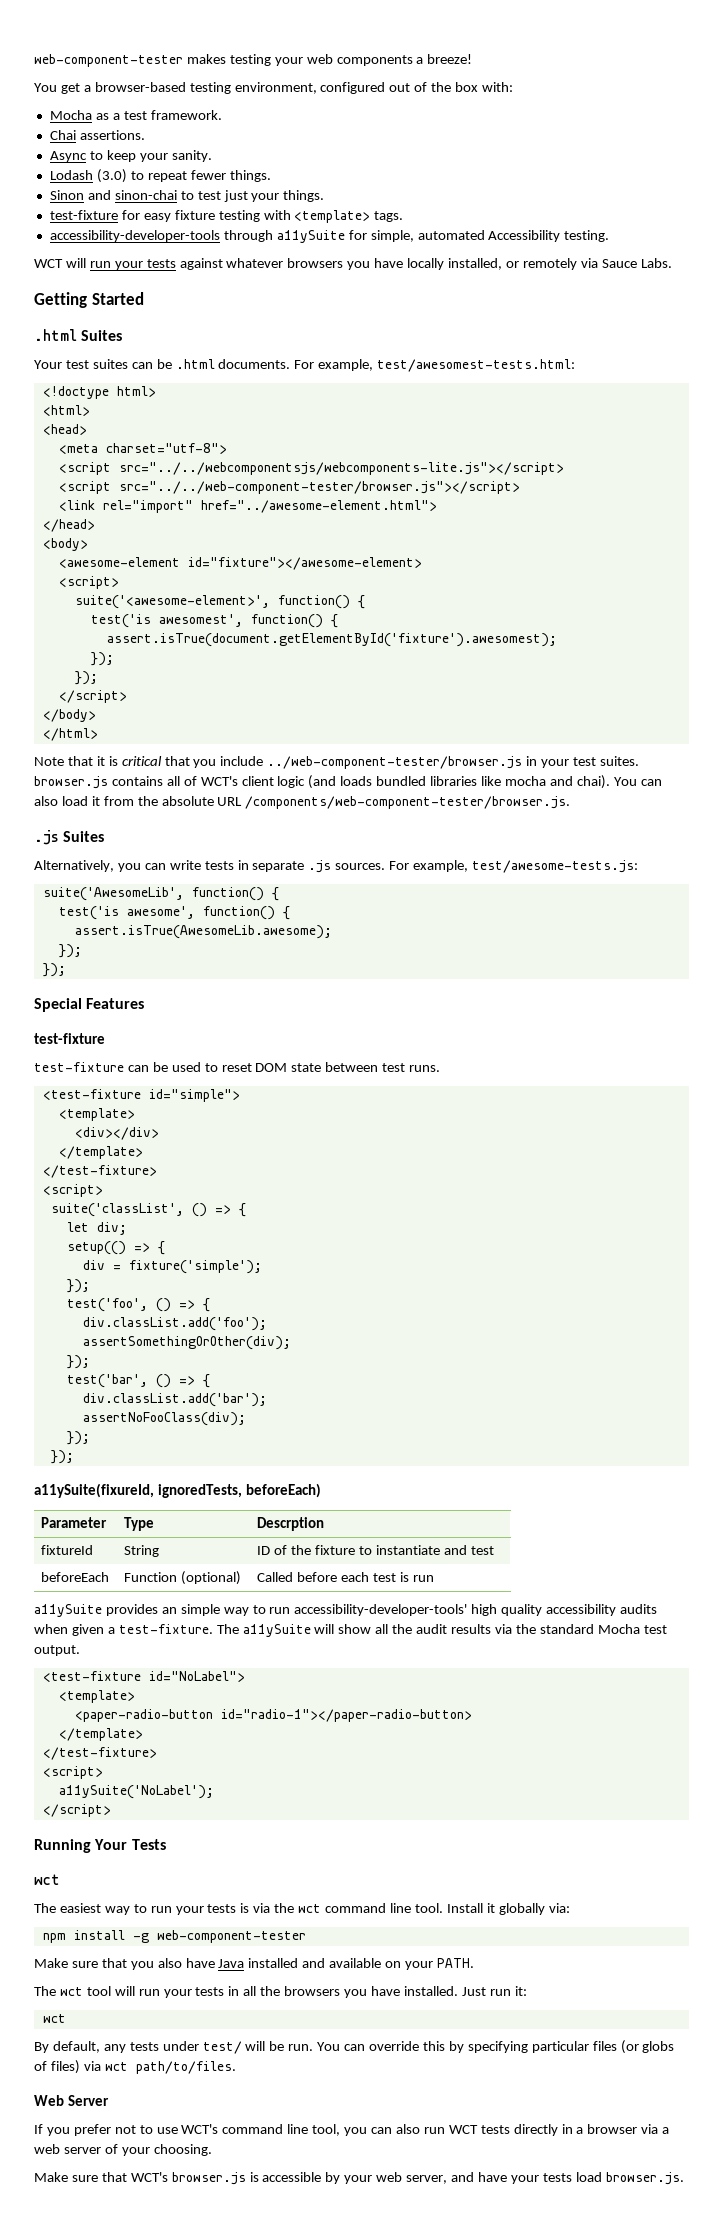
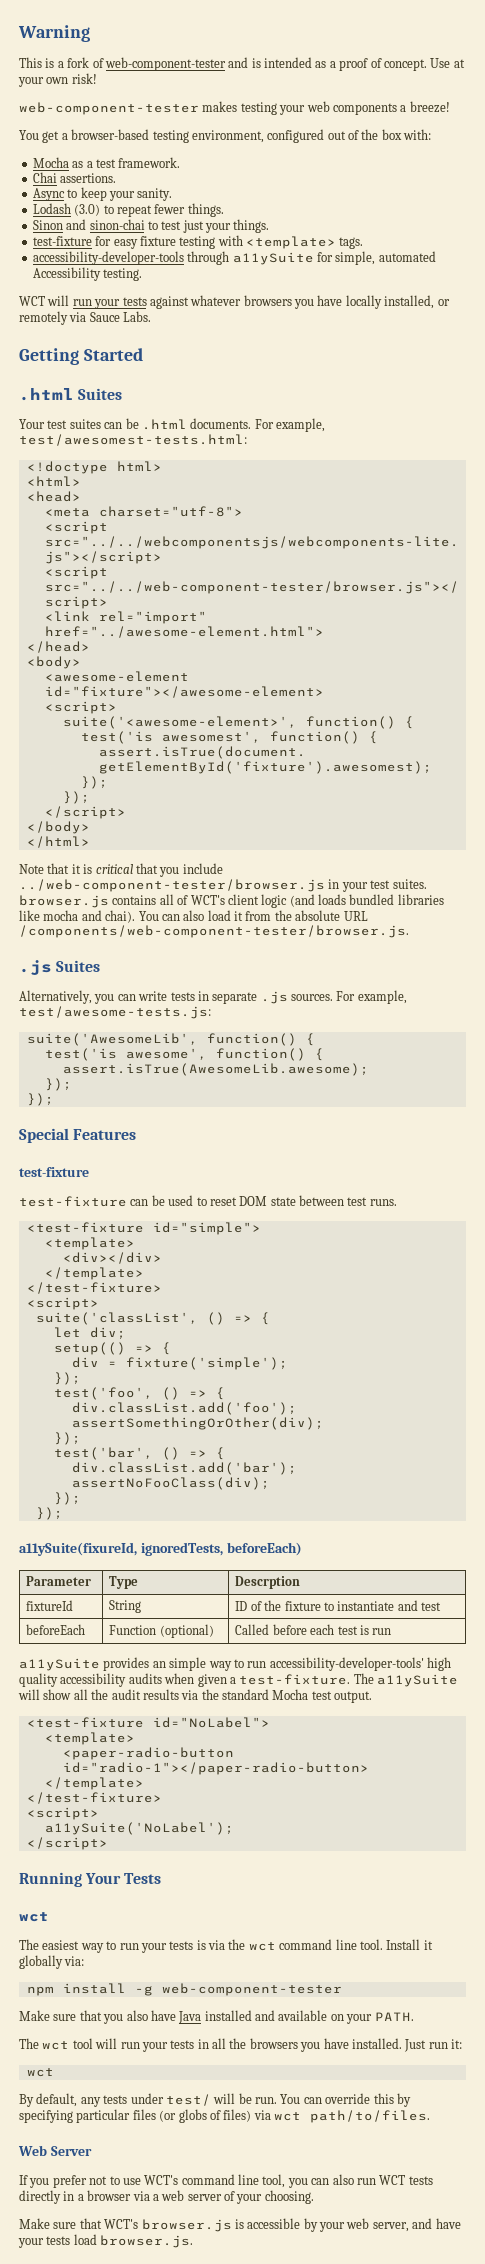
+ Warning
+ This is a fork of web-component-tester and is intended as a proof of concept. Use at your own risk!

